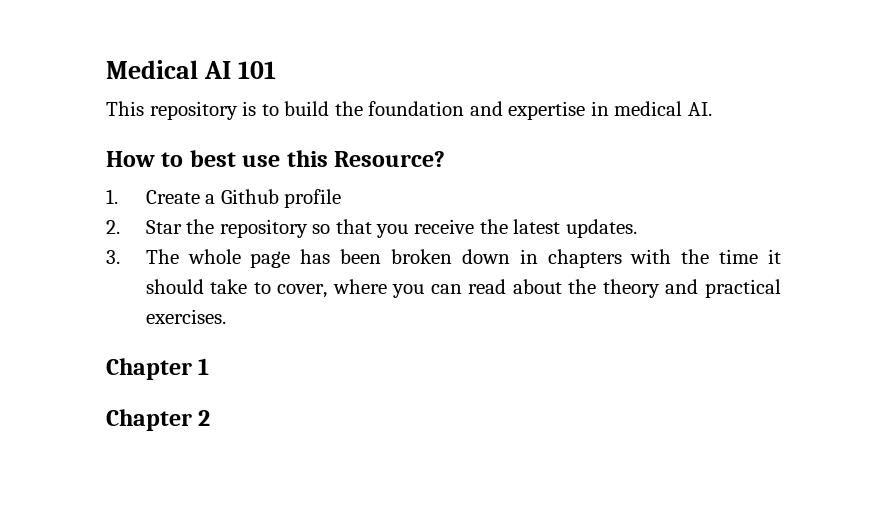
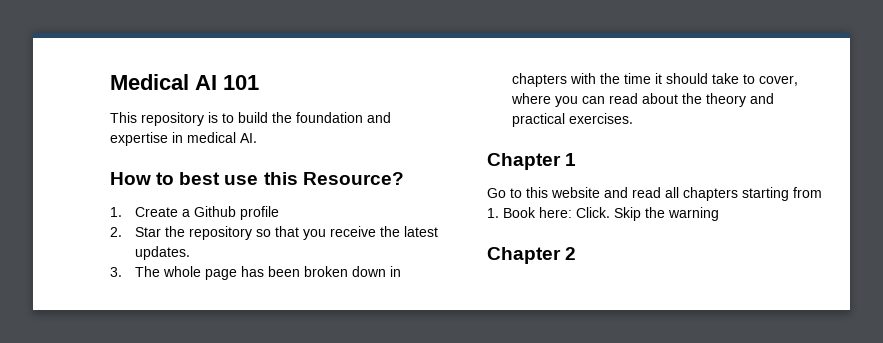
+ Go to this website and read all chapters starting from 1. Book here: Click. Skip the warning

